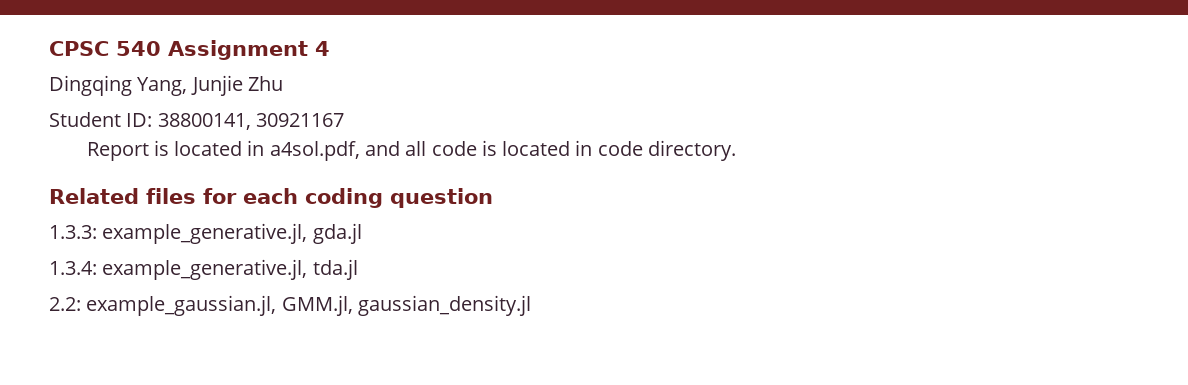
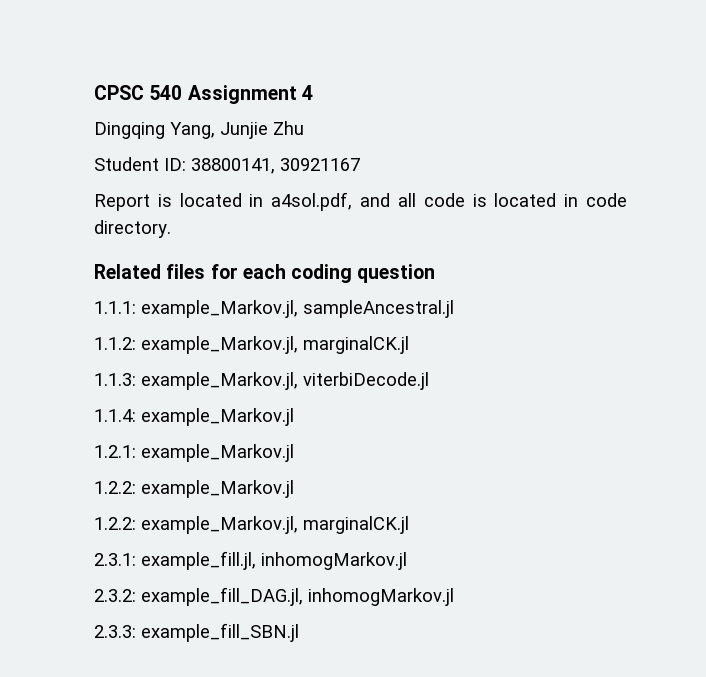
- 1.3.3: example_generative.jl, gda.jl
- 1.3.4: example_generative.jl, tda.jl
- 2.2: example_gaussian.jl, GMM.jl, gaussian_density.jl
+ 1.1.1: example_Markov.jl, sampleAncestral.jl
+ 1.1.2: example_Markov.jl, marginalCK.jl
+ 1.1.3: example_Markov.jl, viterbiDecode.jl
+ 1.1.4: example_Markov.jl
+ 1.2.1: example_Markov.jl
+ 1.2.2: example_Markov.jl
+ 1.2.2: example_Markov.jl, marginalCK.jl
+ 2.3.1: example_fill.jl, inhomogMarkov.jl
+ 2.3.2: example_fill_DAG.jl, inhomogMarkov.jl
+ 2.3.3: example_fill_SBN.jl

